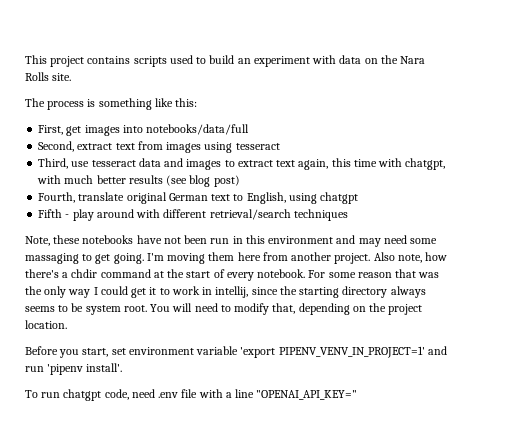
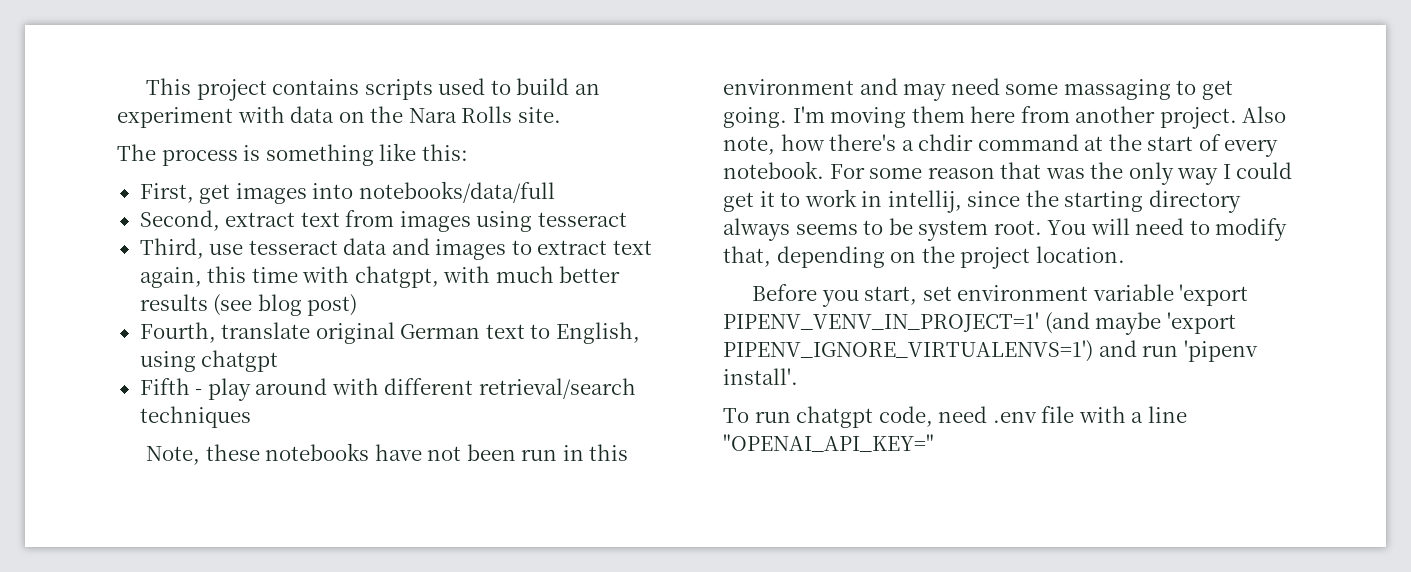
- Before you start, set environment variable 'export PIPENV_VENV_IN_PROJECT=1' and run 'pipenv install'.
+ Before you start, set environment variable 'export PIPENV_VENV_IN_PROJECT=1' (and maybe 'export PIPENV_IGNORE_VIRTUALENVS=1') and run 'pipenv install'.

